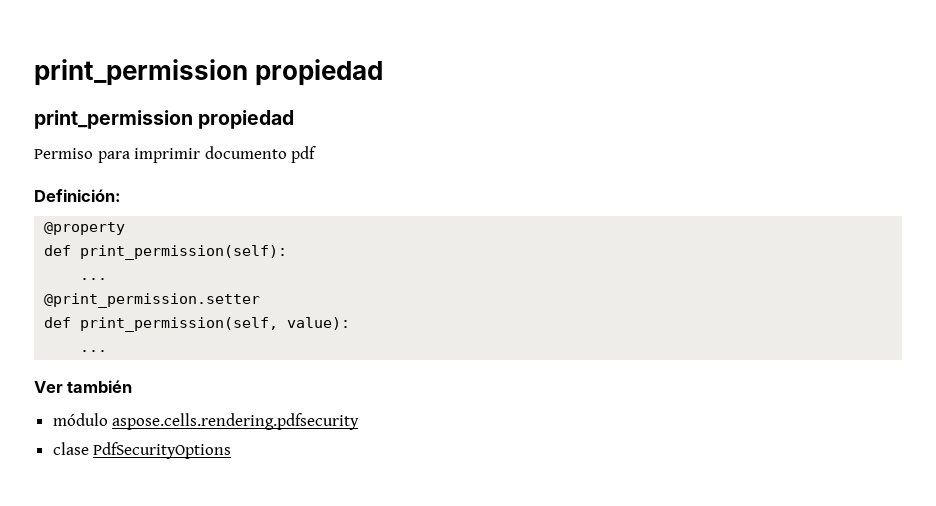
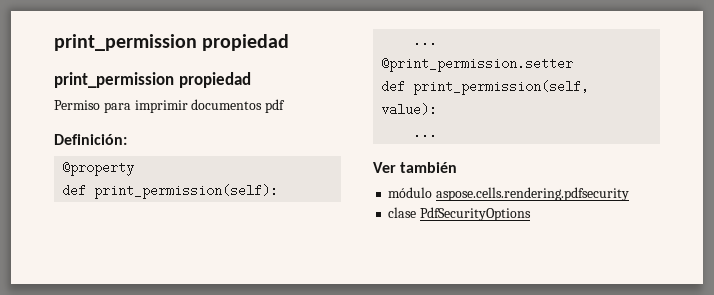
- Permiso para imprimir documento pdf
+ Permiso para imprimir documentos pdf

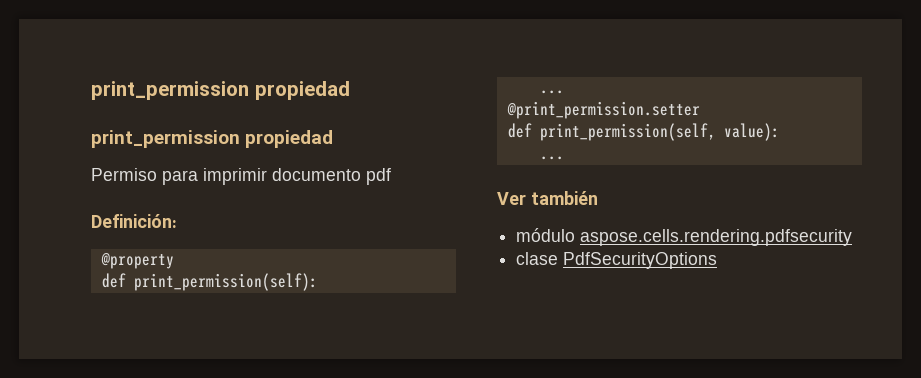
- Permiso para imprimir documentos pdf
+ Permiso para imprimir documento pdf

